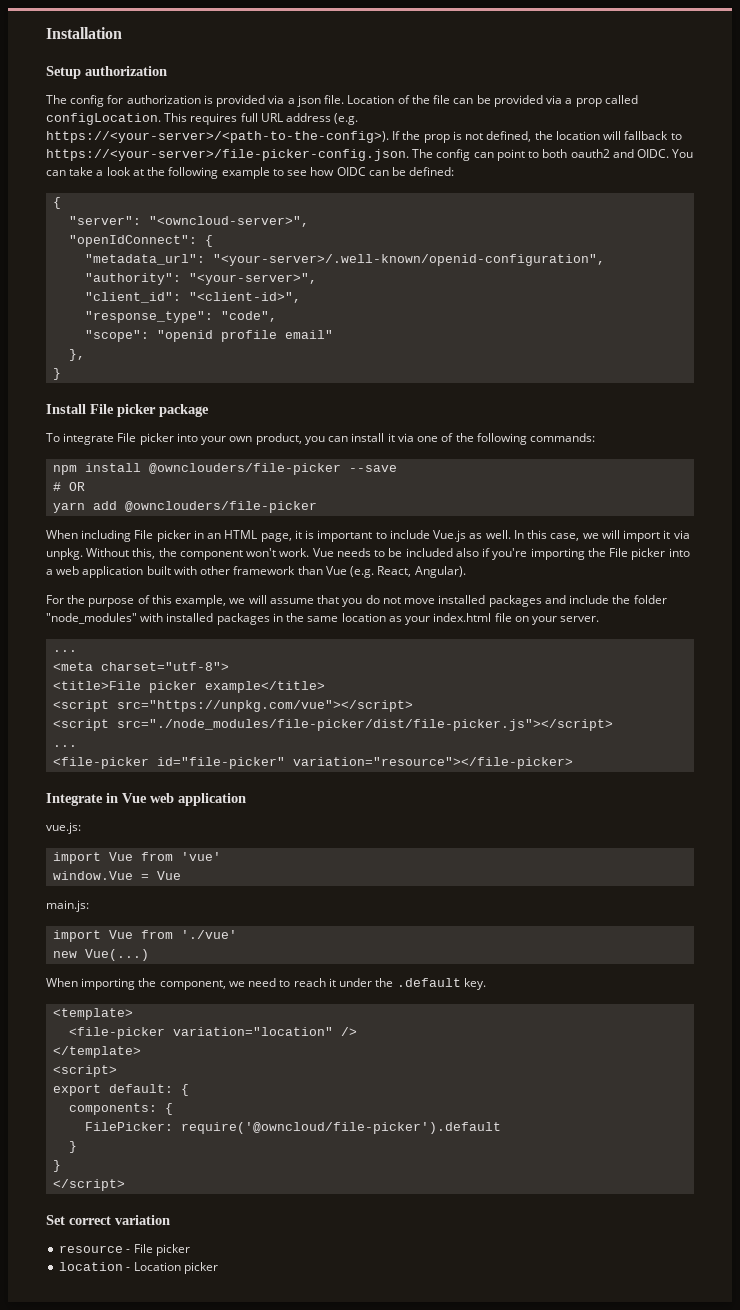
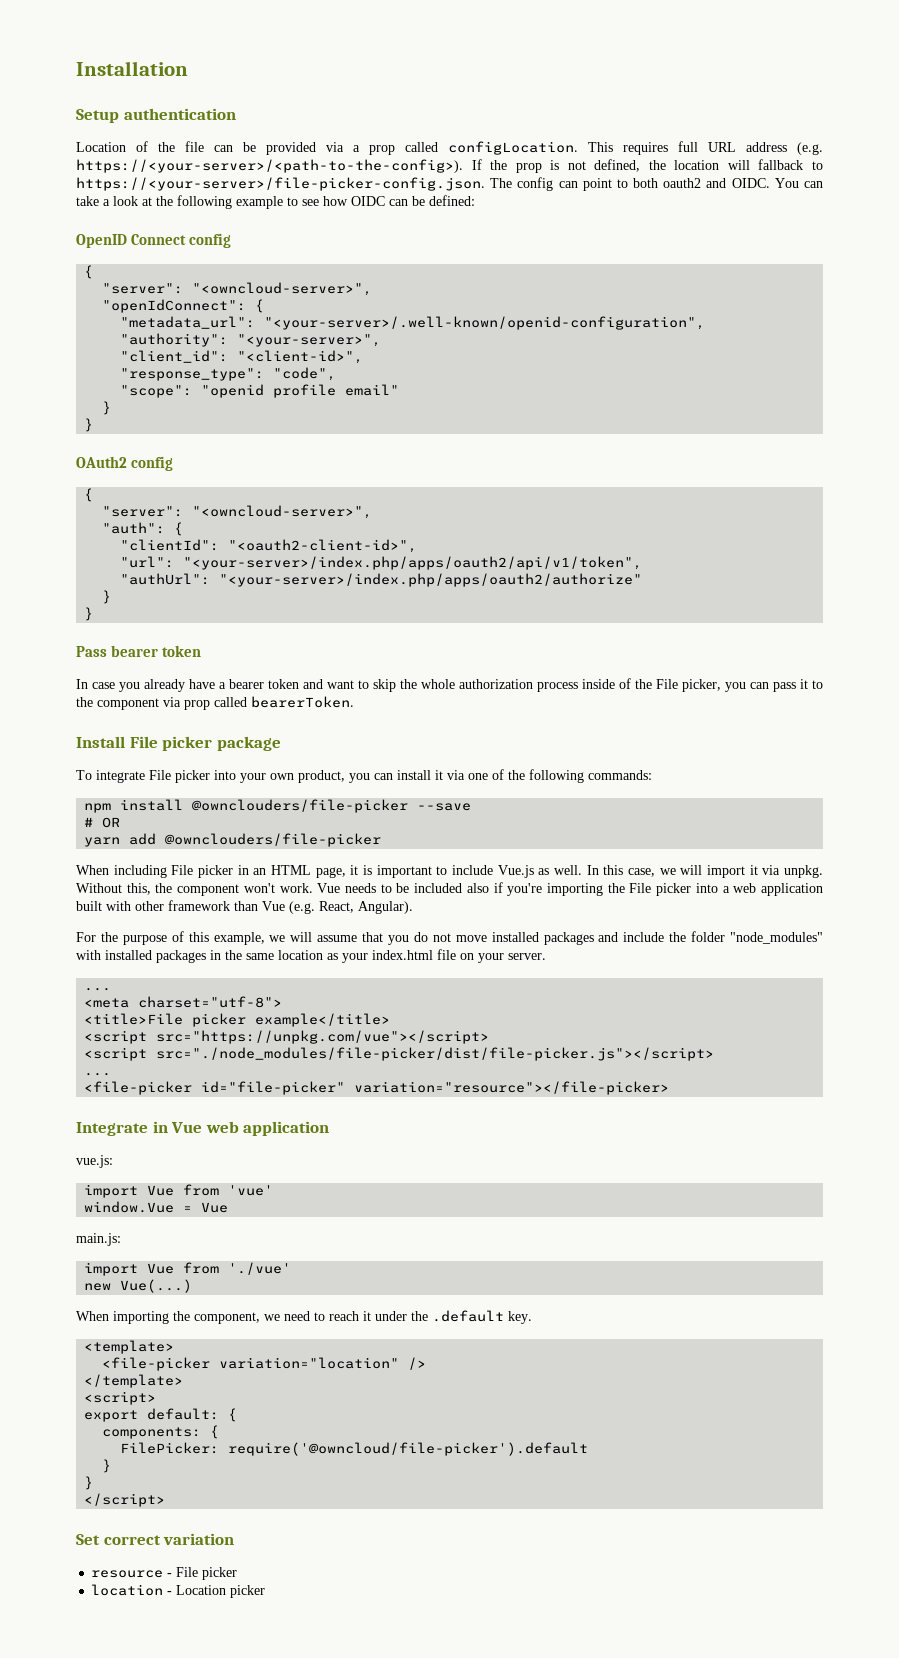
- Setup authorization
- The config for authorization is provided via a json file. Location of the file can be provided via a prop called configLocation.
+ Setup authentication
+ Location of the file can be provided via a prop called configLocation.
+ OpenID Connect config
  "scope": "openid profile email"
- },
  }
+ }
+ OAuth2 config
+ {
+ "server": "<owncloud-server>",
+ "auth": {
+ "clientId": "<oauth2-client-id>",
+ "url": "<your-server>/index.php/apps/oauth2/api/v1/token",
+ "authUrl": "<your-server>/index.php/apps/oauth2/authorize"
+ }
+ }
+ Pass bearer token
+ In case you already have a bearer token and want to skip the whole authorization process inside of the File picker, you can pass it to the component via prop called bearerToken.

